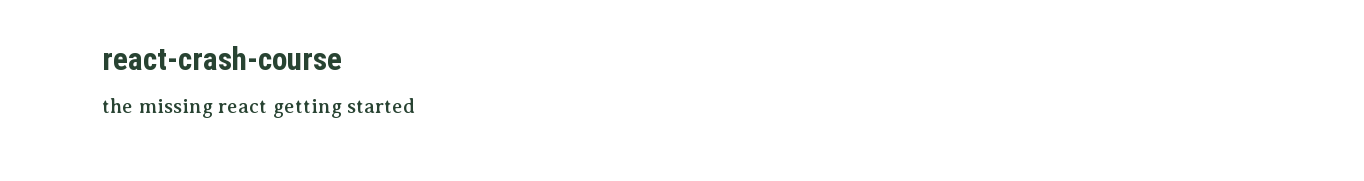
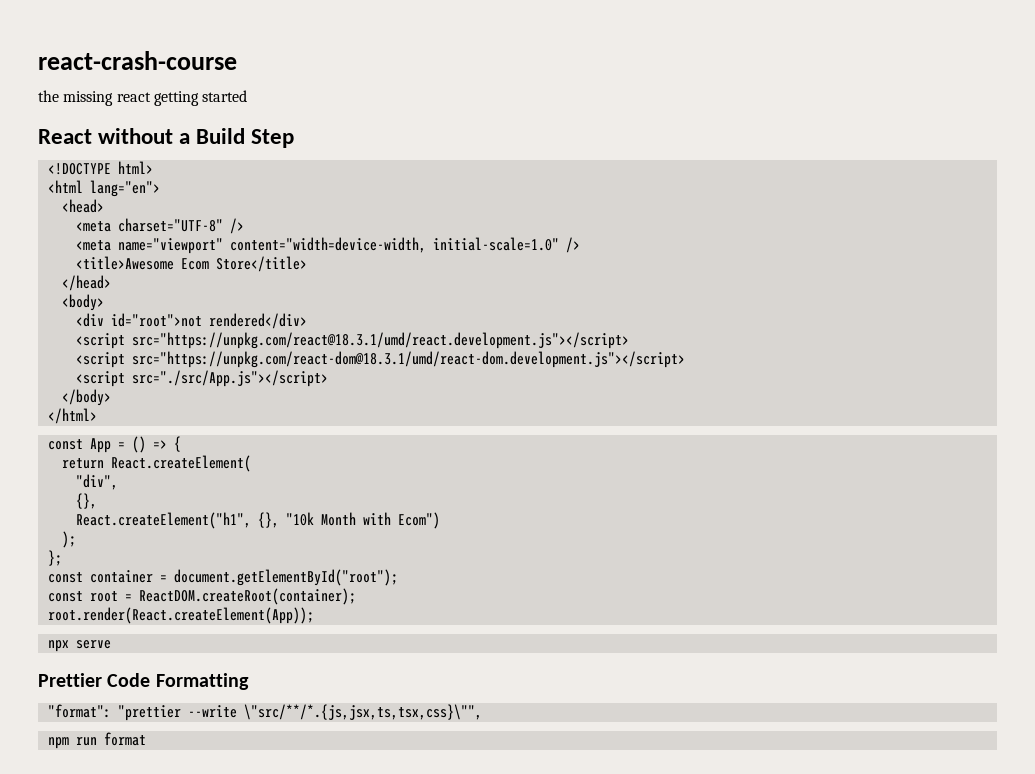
+ React without a Build Step
+ <!DOCTYPE html>
+ <html lang="en">
+ <head>
+ <meta charset="UTF-8" />
+ <meta name="viewport" content="width=device-width, initial-scale=1.0" />
+ <title>Awesome Ecom Store</title>
+ </head>
+ <body>
+ <div id="root">not rendered</div>
+ <script src="https://unpkg.com/react@18.3.1/umd/react.development.js"></script>
+ <script src="https://unpkg.com/react-dom@18.3.1/umd/react-dom.development.js"></script>
+ <script src="./src/App.js"></script>
+ </body>
+ </html>
+ const App = () => {
+ return React.createElement(
+ "div",
+ {},
+ React.createElement("h1", {}, "10k Month with Ecom")
+ );
+ };
+ const container = document.getElementById("root");
+ const root = ReactDOM.createRoot(container);
+ root.render(React.createElement(App));
+ npx serve
+ Prettier Code Formatting
+ "format": "prettier --write \"src/**/*.{js,jsx,ts,tsx,css}\"",
+ npm run format

